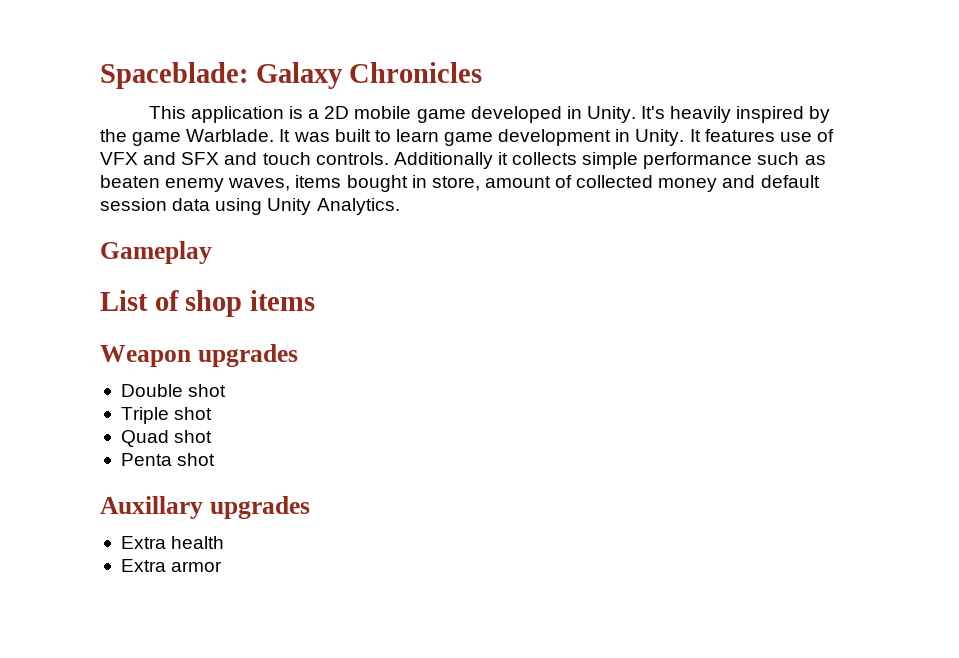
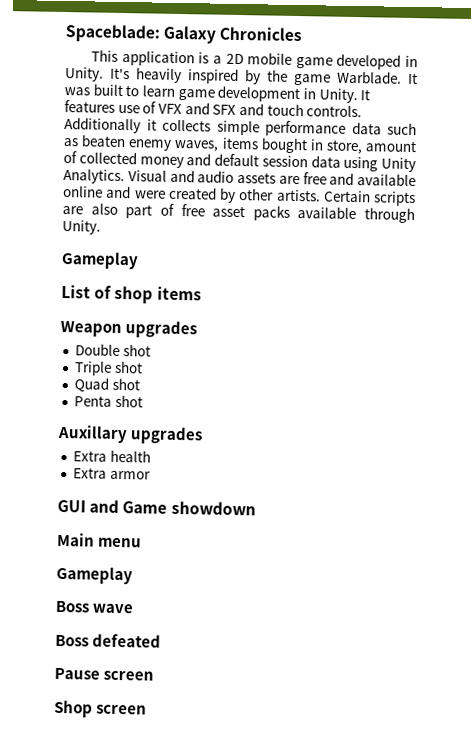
- Additionally it collects simple performance such as beaten enemy waves, items bought in store, amount of collected money and default session data using Unity Analytics.
+ Additionally it collects simple performance data such as beaten enemy waves, items bought in store, amount of collected money and default session data using Unity Analytics. Visual and audio assets are free and available online and were created by other artists. Certain scripts are also part of free asset packs available through Unity.
+ GUI and Game showdown
+ Main menu
+ Gameplay
+ Boss wave
+ Boss defeated
+ Pause screen
+ Shop screen

